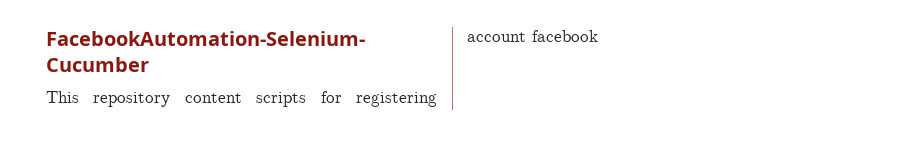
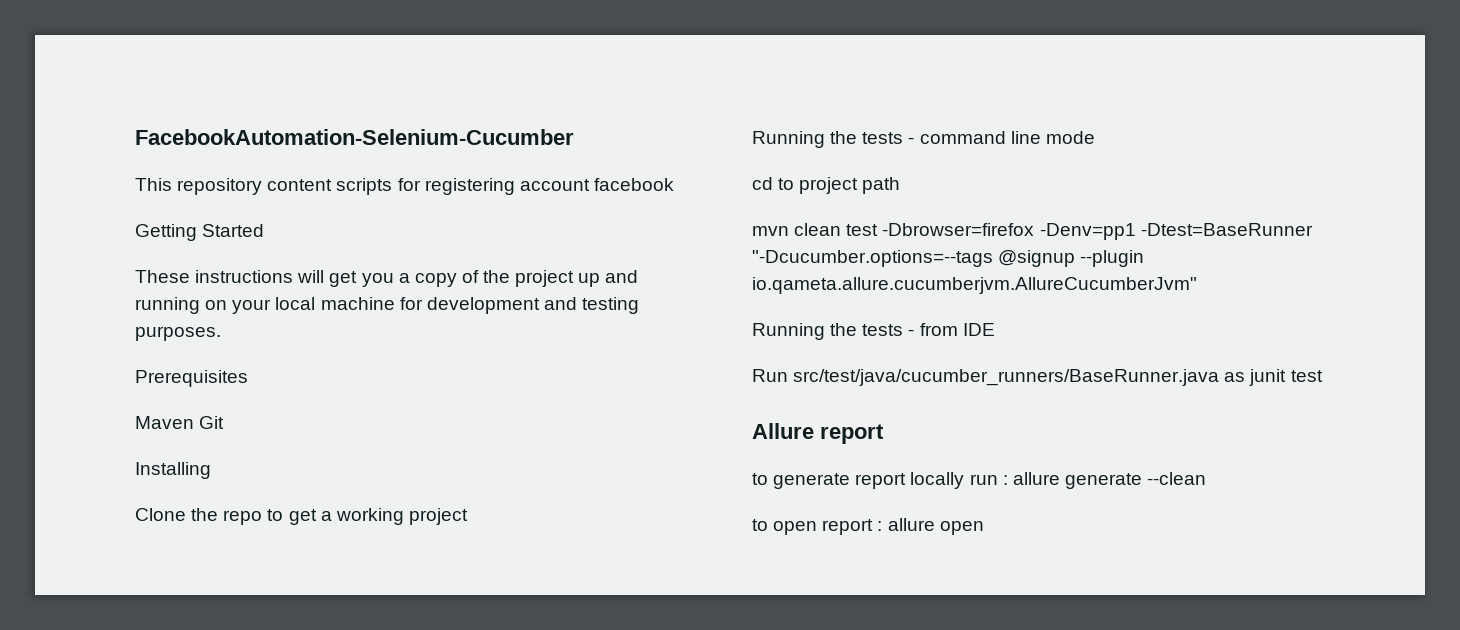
+ Getting Started
+ These instructions will get you a copy of the project up and running on your local machine for development and testing purposes.
+ Prerequisites
+ Maven Git
+ Installing
+ Clone the repo to get a working project
+ Running the tests - command line mode
+ cd to project path
+ mvn clean test -Dbrowser=firefox -Denv=pp1 -Dtest=BaseRunner "-Dcucumber.options=--tags @signup --plugin io.qameta.allure.cucumberjvm.AllureCucumberJvm"
+ Running the tests - from IDE
+ Run src/test/java/cucumber_runners/BaseRunner.java as junit test
+ Allure report
+ to generate report locally run : allure generate --clean
+ to open report : allure open

